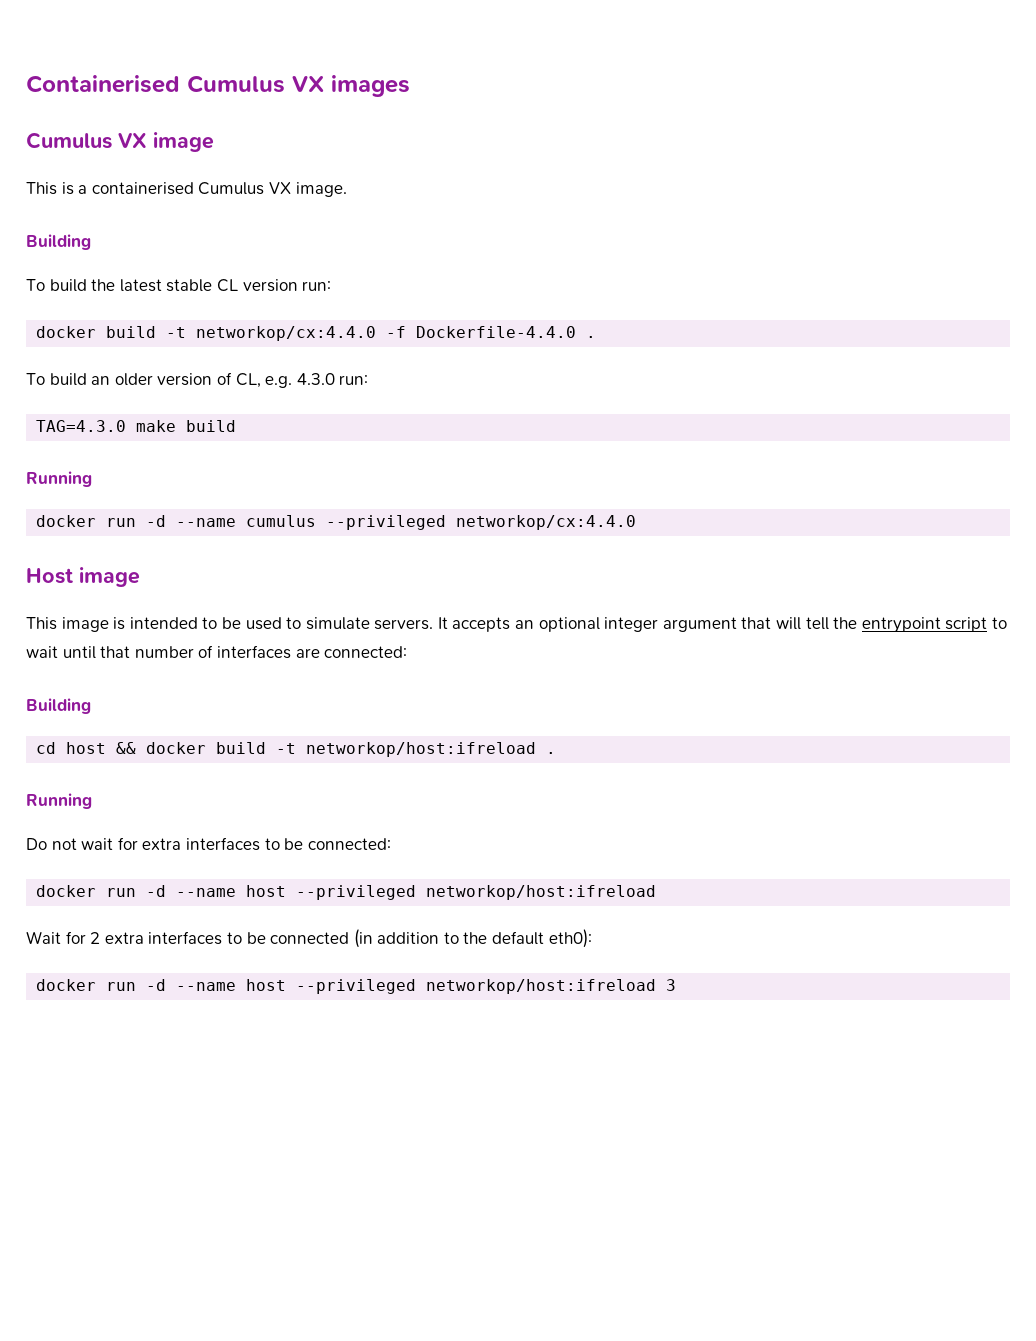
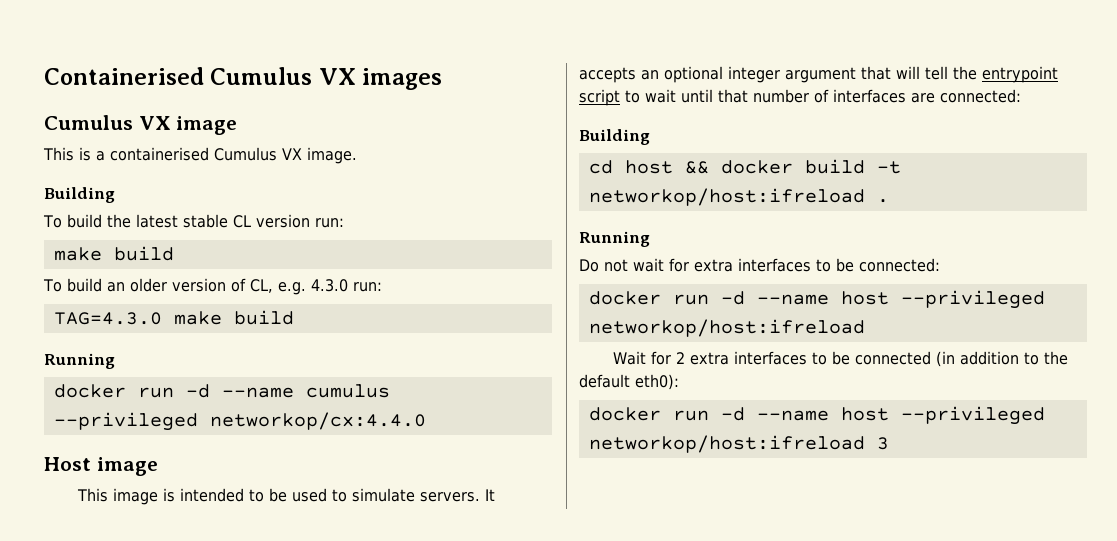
  To build the latest stable CL version run:
- docker build -t networkop/cx:4.4.0 -f Dockerfile-4.4.0 .
+ make build

